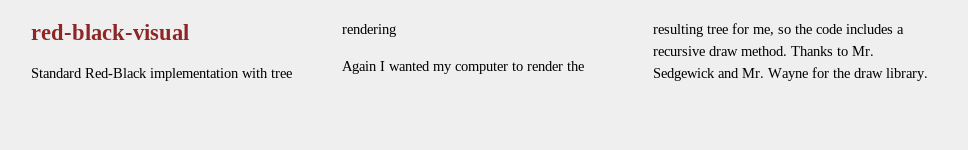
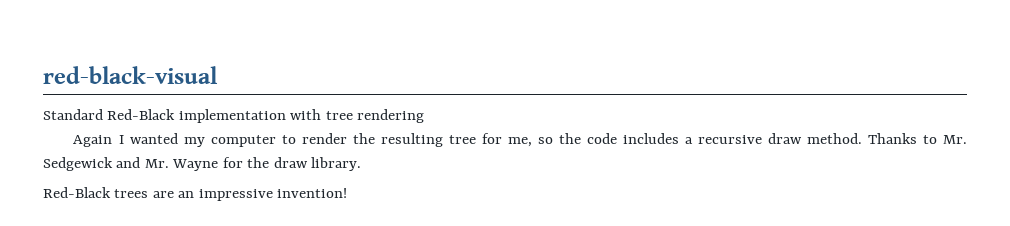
+ Red-Black trees are an impressive invention!

